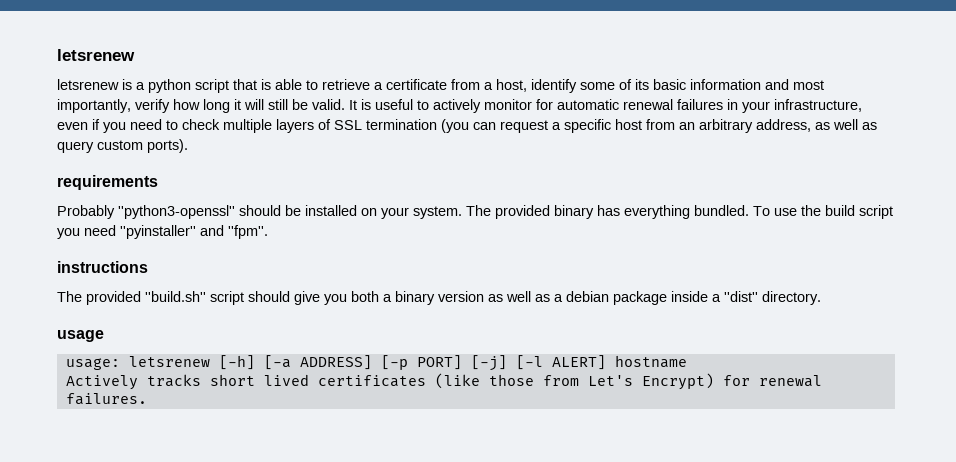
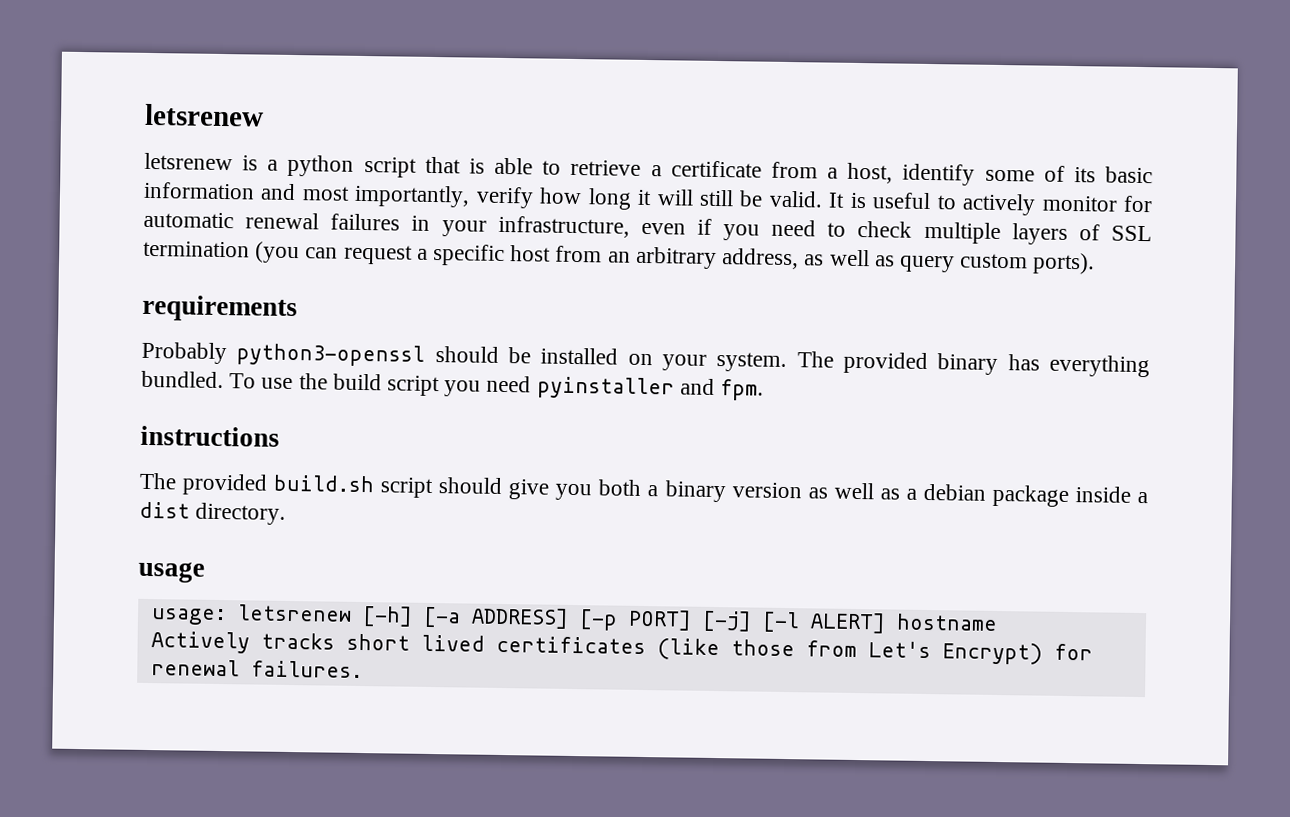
- Probably ''python3-openssl'' should be installed on your system.
+ Probably python3-openssl should be installed on your system.
- To use the build script you need ''pyinstaller'' and ''fpm''.
+ To use the build script you need pyinstaller and fpm.
- The provided ''build.sh'' script should give you both a binary version as well as a debian package inside a ''dist'' directory.
+ The provided build.sh script should give you both a binary version as well as a debian package inside a dist directory.

